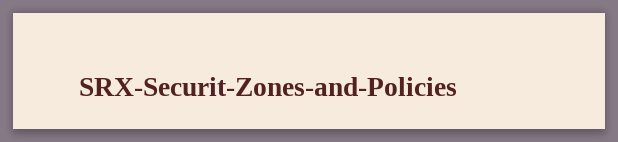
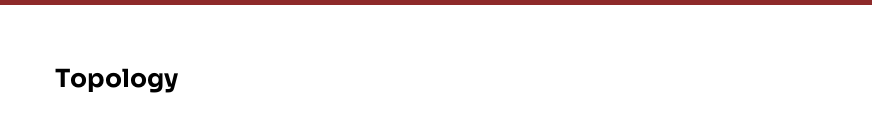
- SRX-Securit-Zones-and-Policies
+ Topology

